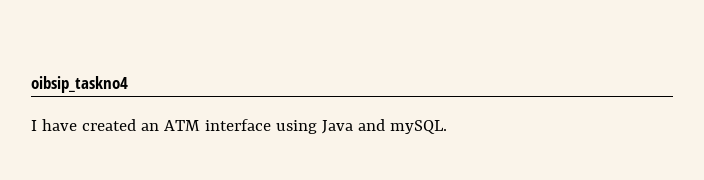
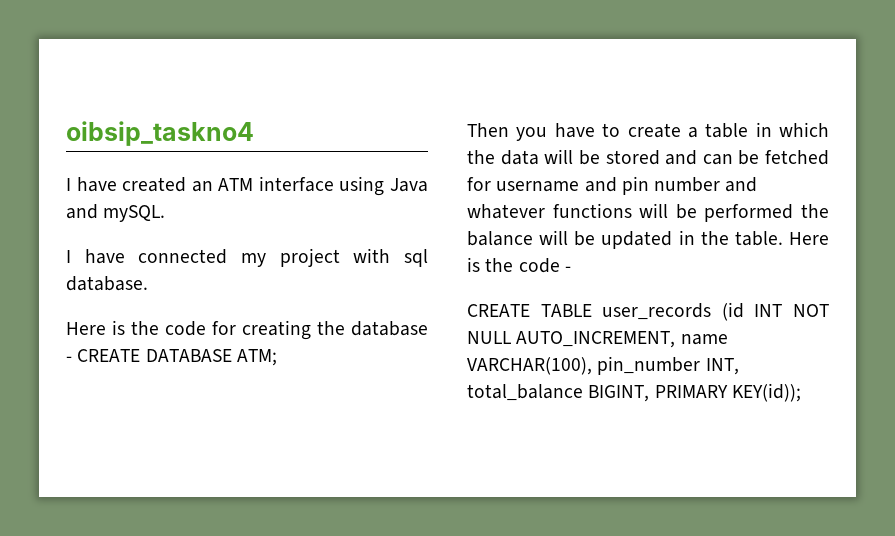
+ I have connected my project with sql database.
+ Here is the code for creating the database - CREATE DATABASE ATM;
+ Then you have to create a table in which the data will be stored and can be fetched for username and pin number and whatever functions will be performed the balance will be updated in the table. Here is the code -
+ CREATE TABLE user_records (id INT NOT NULL AUTO_INCREMENT, name VARCHAR(100), pin_number INT, total_balance BIGINT, PRIMARY KEY(id));

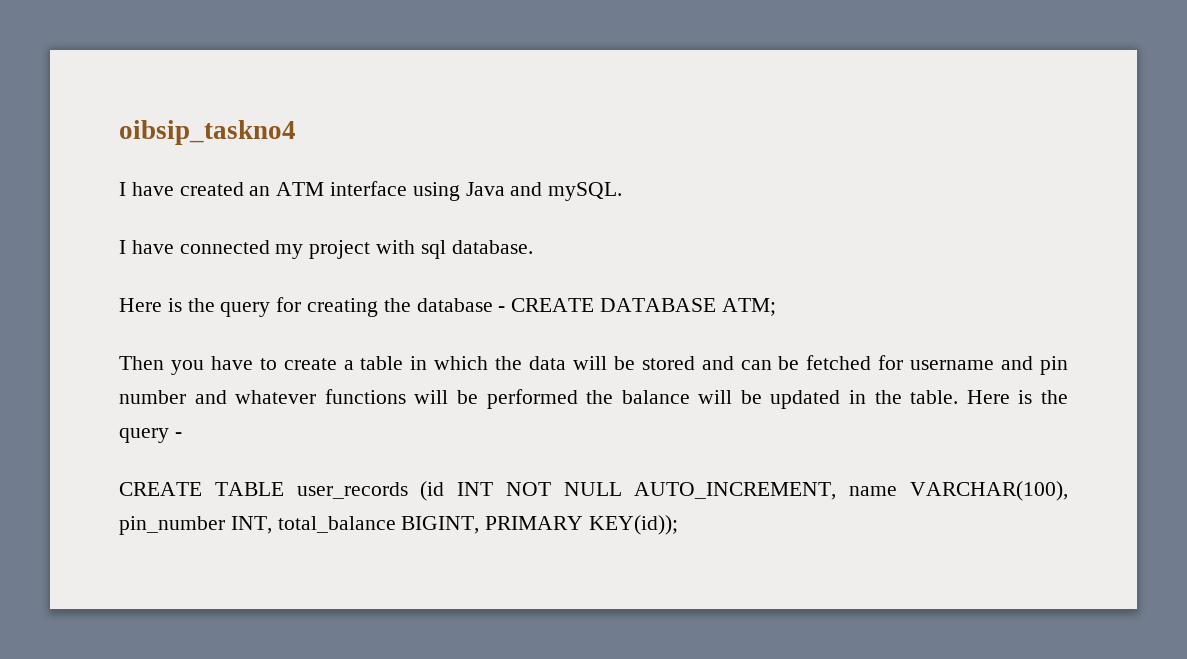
- Here is the code for creating the database - CREATE DATABASE ATM;
+ Here is the query for creating the database - CREATE DATABASE ATM;
- Here is the code -
+ Here is the query -

